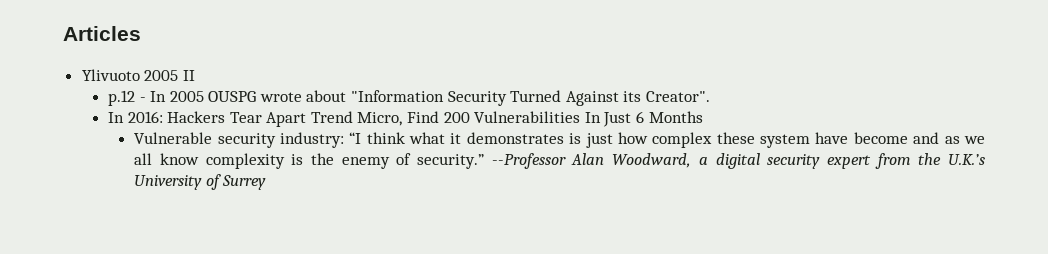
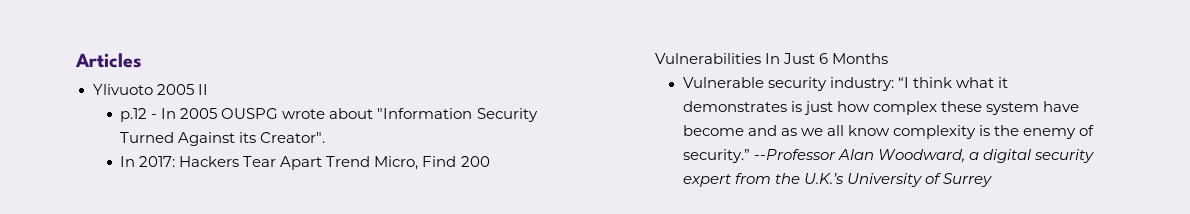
- In 2016: Hackers Tear Apart Trend Micro, Find 200 Vulnerabilities In Just 6 Months
+ In 2017: Hackers Tear Apart Trend Micro, Find 200 Vulnerabilities In Just 6 Months

